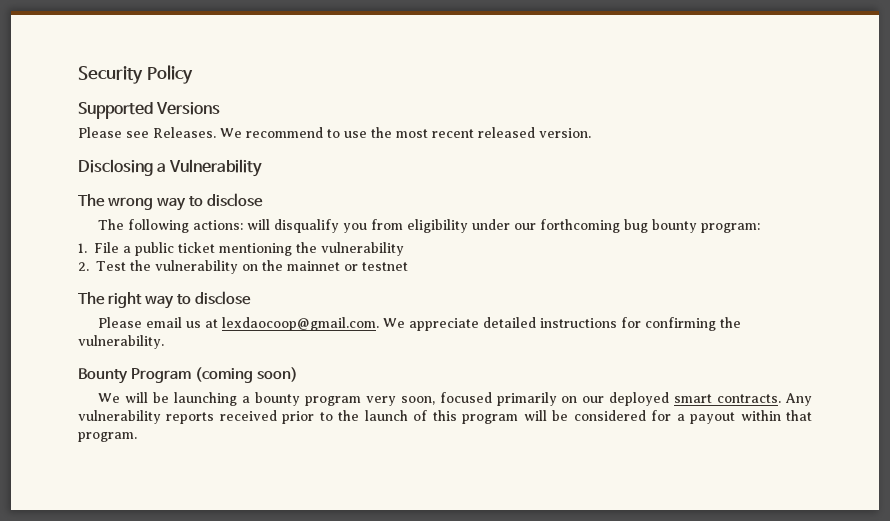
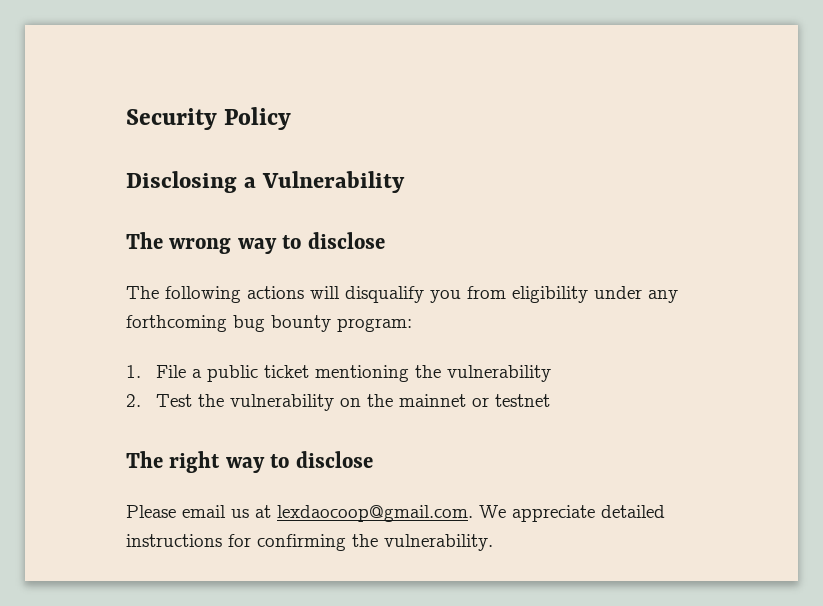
- Supported Versions
- Please see Releases. We recommend to use the most recent released version.
- The following actions: will disqualify you from eligibility under our forthcoming bug bounty program:
+ The following actions will disqualify you from eligibility under any forthcoming bug bounty program:
- Bounty Program (coming soon)
- We will be launching a bounty program very soon, focused primarily on our deployed smart contracts. Any vulnerability reports received prior to the launch of this program will be considered for a payout within that program.

